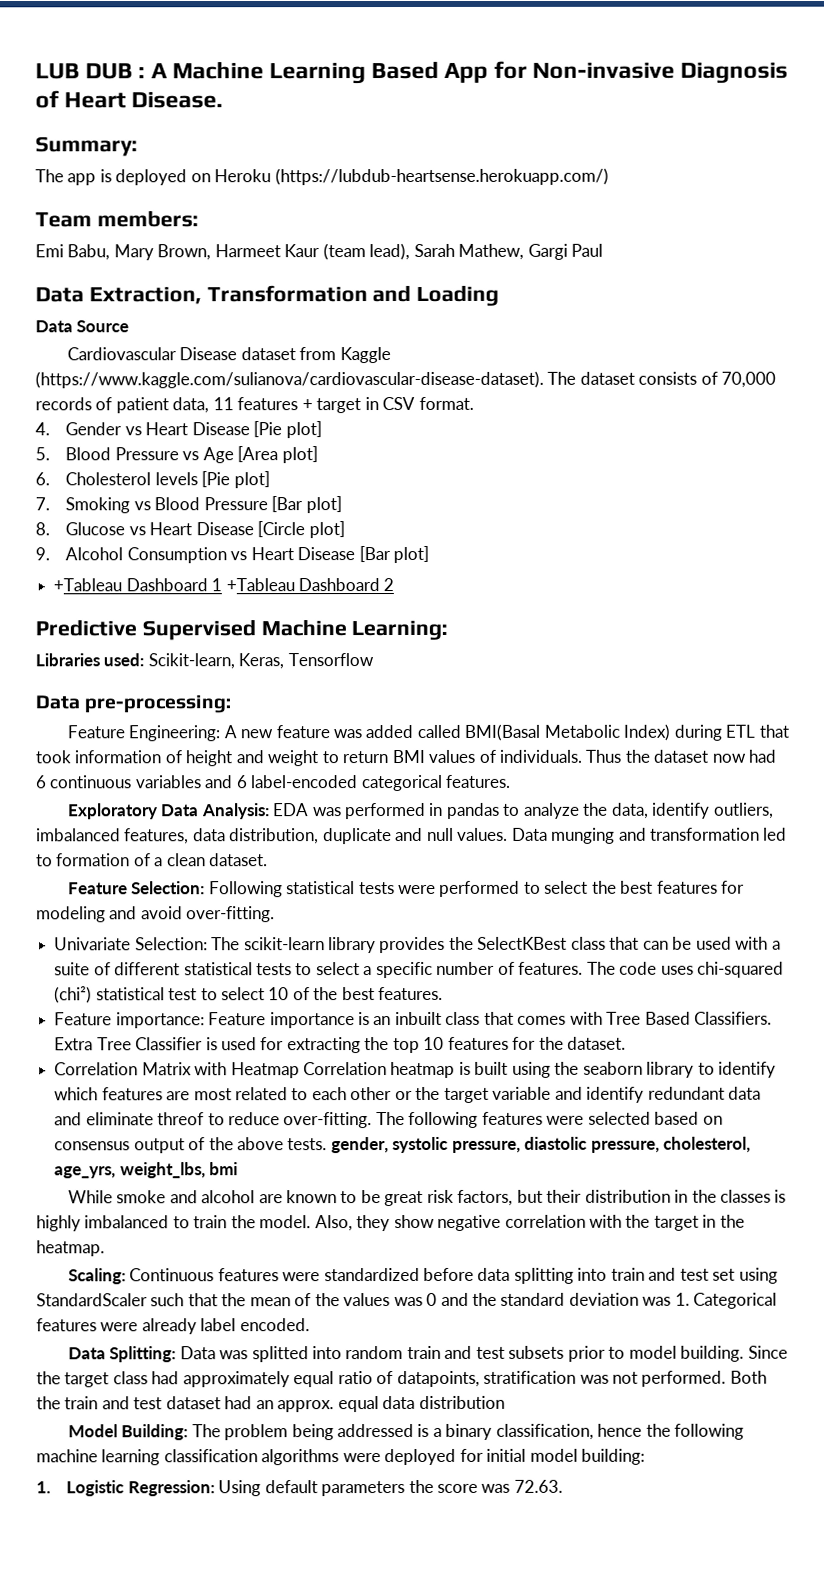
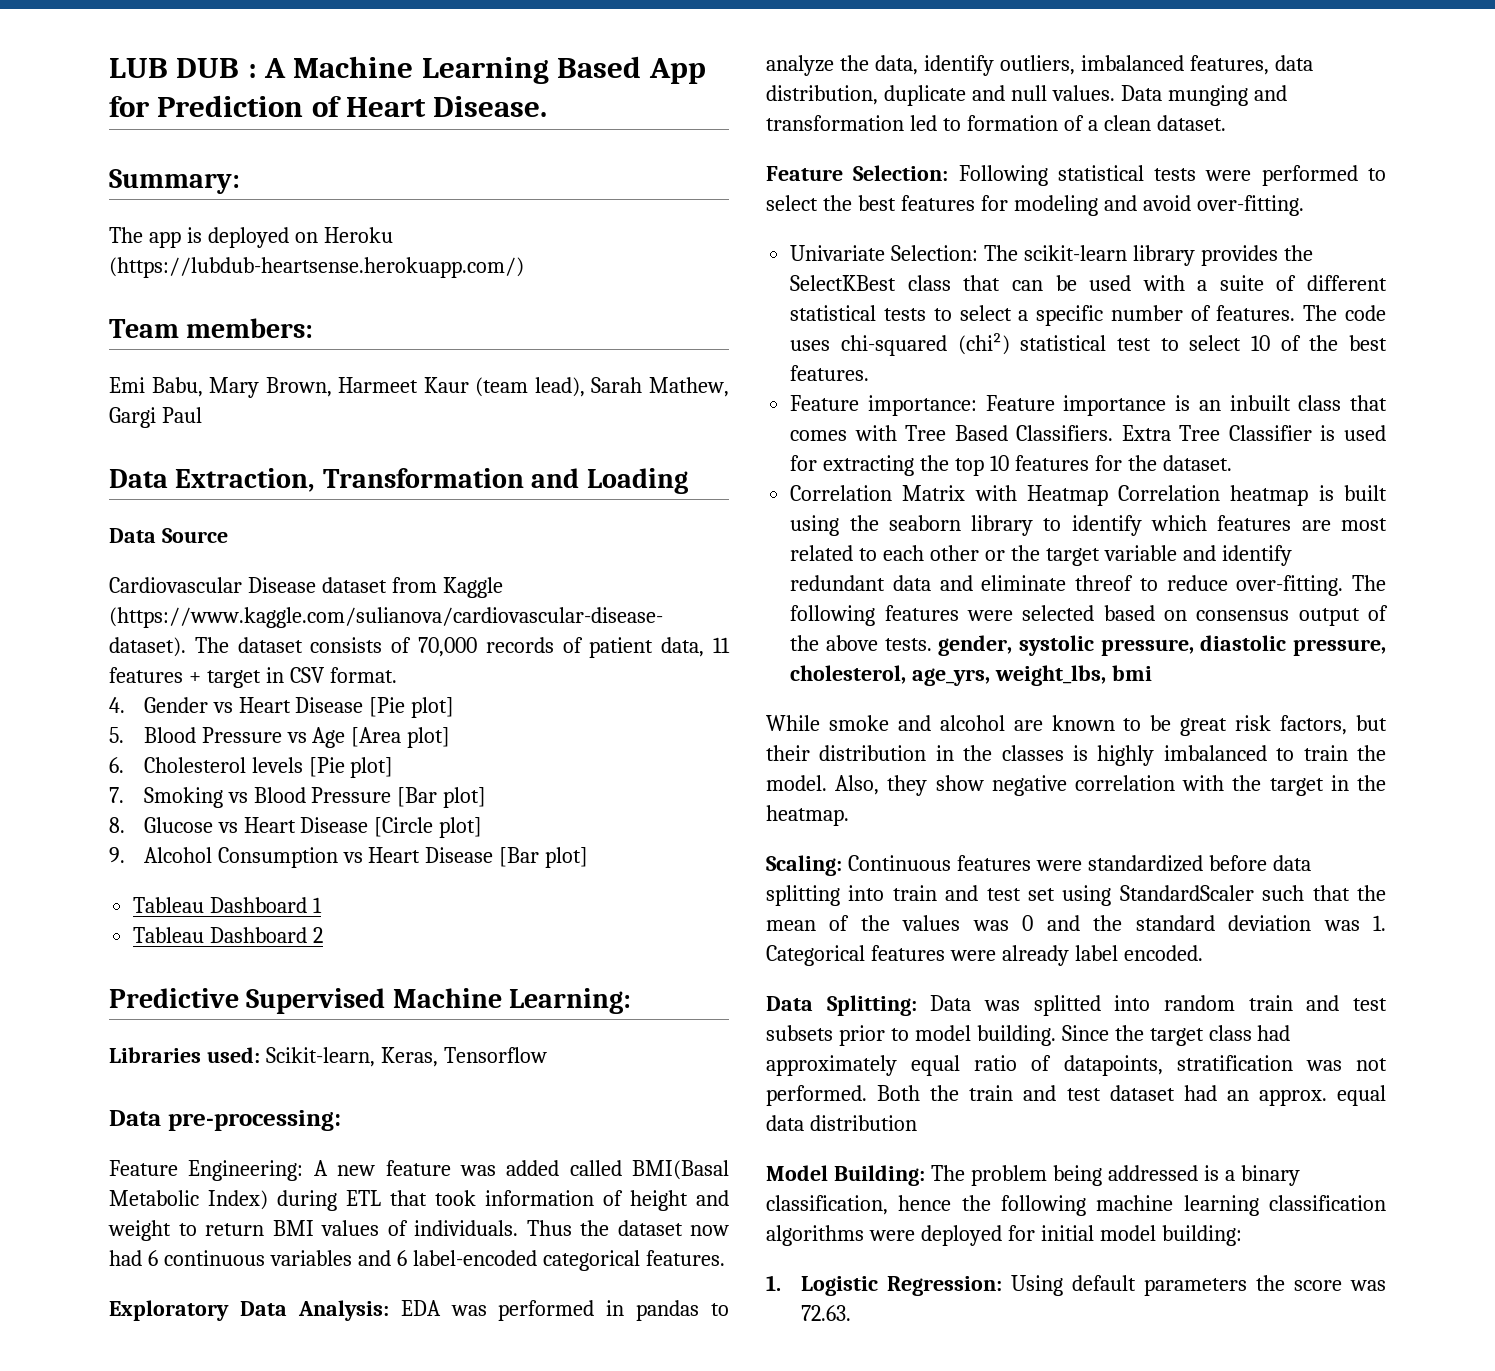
- LUB DUB : A Machine Learning Based App for Non-invasive Diagnosis of Heart Disease.
+ LUB DUB : A Machine Learning Based App for Prediction of Heart Disease.
- +Tableau Dashboard 1 +Tableau Dashboard 2
+ Tableau Dashboard 1
+ Tableau Dashboard 2

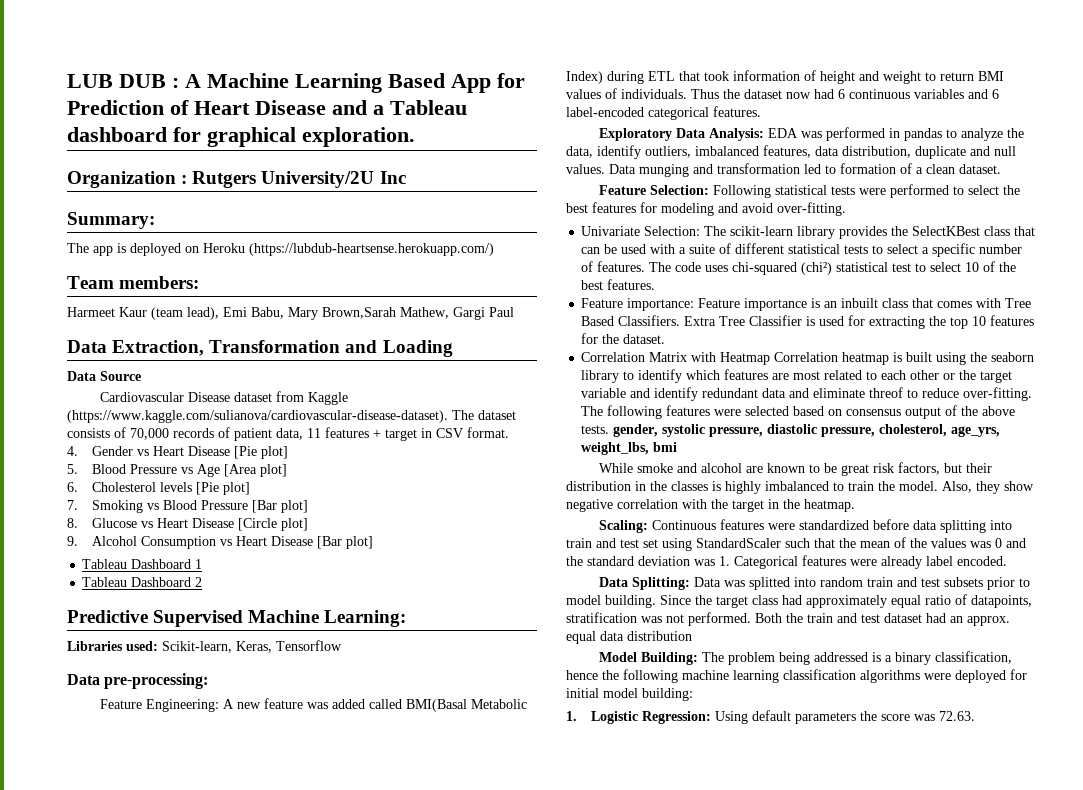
- LUB DUB : A Machine Learning Based App for Prediction of Heart Disease.
+ LUB DUB : A Machine Learning Based App for Prediction of Heart Disease and a Tableau dashboard for graphical exploration.
+ Organization : Rutgers University/2U Inc
- Emi Babu, Mary Brown, Harmeet Kaur (team lead), Sarah Mathew, Gargi Paul
+ Harmeet Kaur (team lead), Emi Babu, Mary Brown,Sarah Mathew, Gargi Paul

